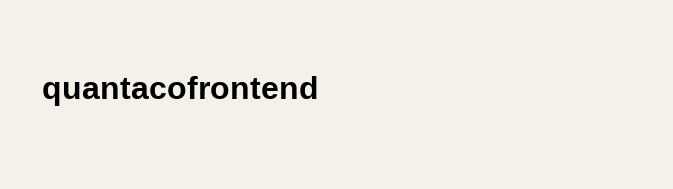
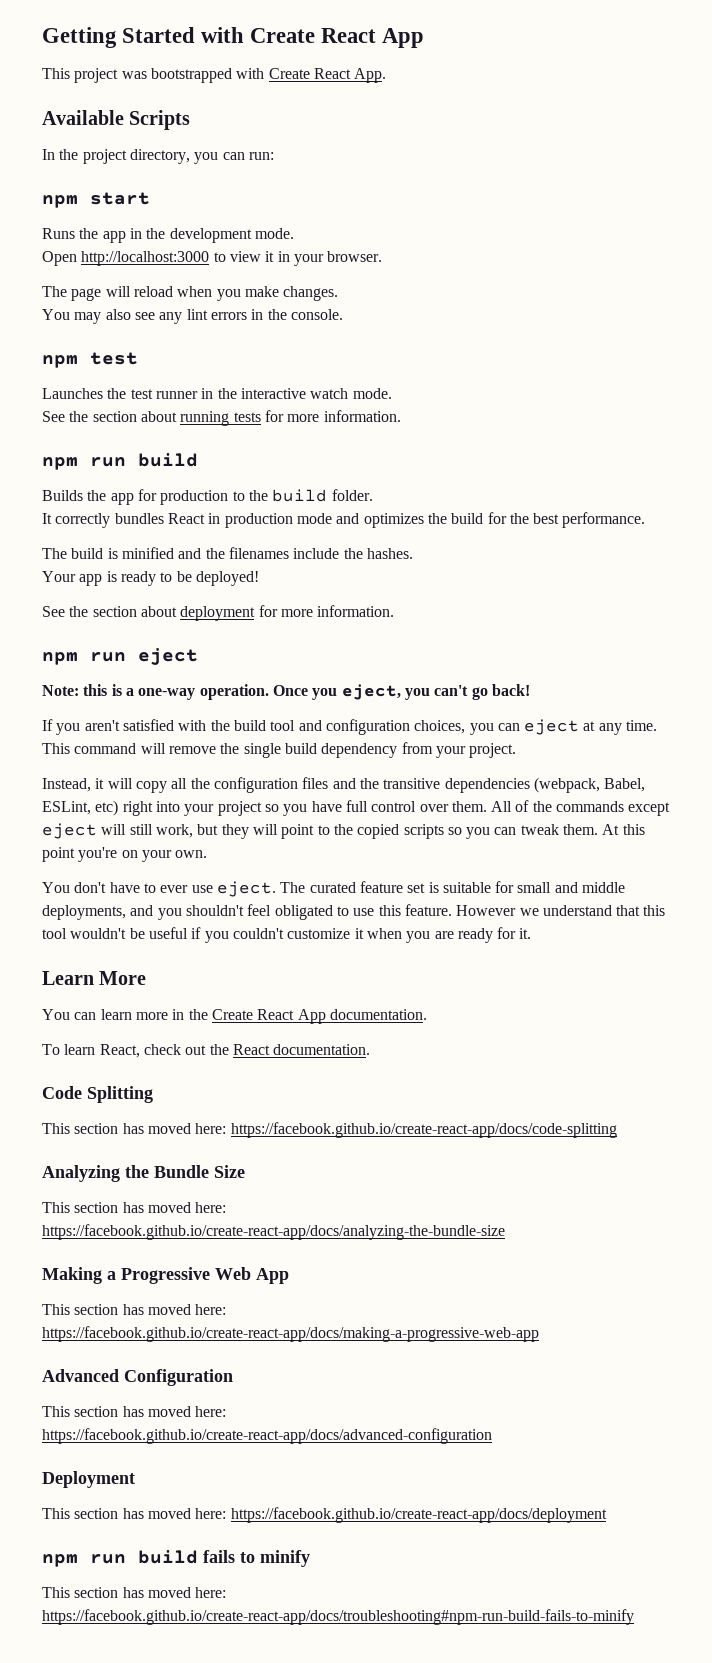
- quantacofrontend
+ Getting Started with Create React App
+ This project was bootstrapped with Create React App.
+ Available Scripts
+ In the project directory, you can run:
+ npm start
+ Runs the app in the development mode.
+ Open http://localhost:3000 to view it in your browser.
+ The page will reload when you make changes.
+ You may also see any lint errors in the console.
+ npm test
+ Launches the test runner in the interactive watch mode.
+ See the section about running tests for more information.
+ npm run build
+ Builds the app for production to the build folder.
+ It correctly bundles React in production mode and optimizes the build for the best performance.
+ The build is minified and the filenames include the hashes.
+ Your app is ready to be deployed!
+ See the section about deployment for more information.
+ npm run eject
+ Note: this is a one-way operation. Once you eject, you can't go back!
+ If you aren't satisfied with the build tool and configuration choices, you can eject at any time. This command will remove the single build dependency from your project.
+ Instead, it will copy all the configuration files and the transitive dependencies (webpack, Babel, ESLint, etc) right into your project so you have full control over them. All of the commands except eject will still work, but they will point to the copied scripts so you can tweak them. At this point you're on your own.
+ You don't have to ever use eject. The curated feature set is suitable for small and middle deployments, and you shouldn't feel obligated to use this feature. However we understand that this tool wouldn't be useful if you couldn't customize it when you are ready for it.
+ Learn More
+ You can learn more in the Create React App documentation.
+ To learn React, check out the React documentation.
+ Code Splitting
+ This section has moved here: https://facebook.github.io/create-react-app/docs/code-splitting
+ Analyzing the Bundle Size
+ This section has moved here: https://facebook.github.io/create-react-app/docs/analyzing-the-bundle-size
+ Making a Progressive Web App
+ This section has moved here: https://facebook.github.io/create-react-app/docs/making-a-progressive-web-app
+ Advanced Configuration
+ This section has moved here: https://facebook.github.io/create-react-app/docs/advanced-configuration
+ Deployment
+ This section has moved here: https://facebook.github.io/create-react-app/docs/deployment
+ npm run build fails to minify
+ This section has moved here: https://facebook.github.io/create-react-app/docs/troubleshooting#npm-run-build-fails-to-minify

